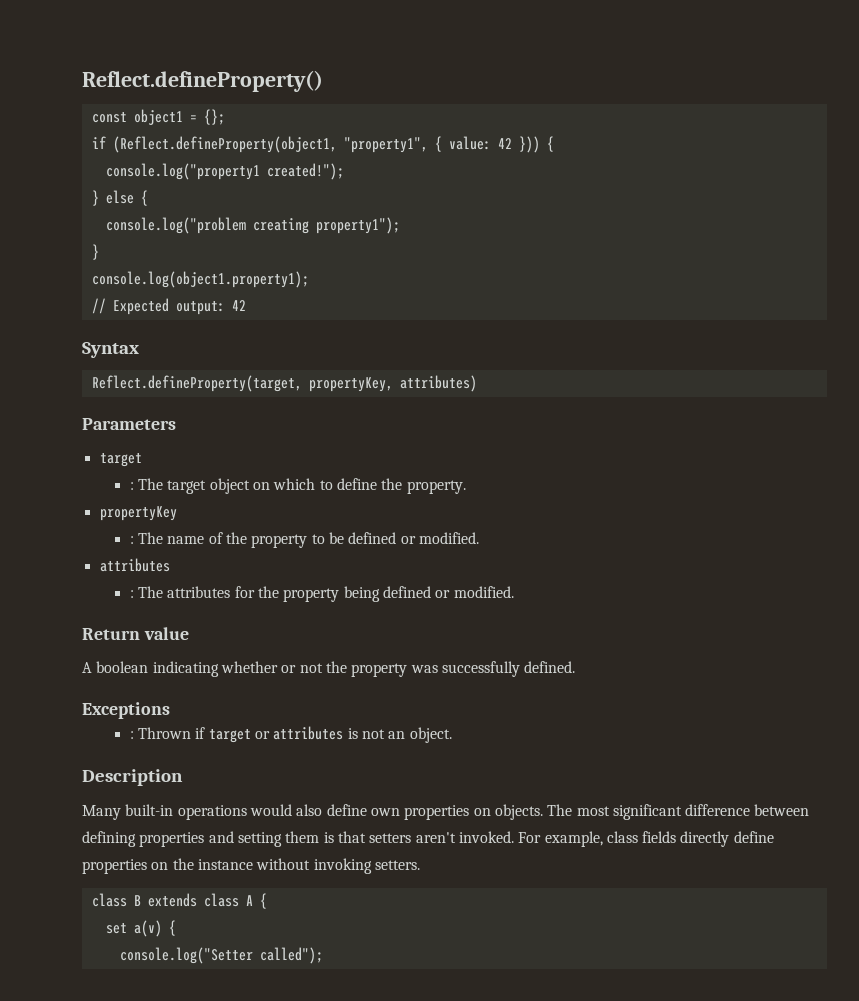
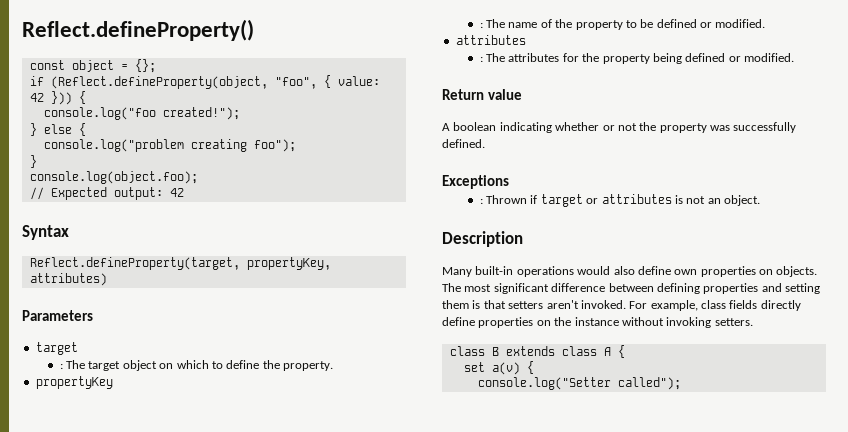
- const object1 = {};
+ const object = {};
- if (Reflect.defineProperty(object1, "property1", { value: 42 })) {
+ if (Reflect.defineProperty(object, "foo", { value: 42 })) {
- console.log("property1 created!");
+ console.log("foo created!");
- console.log("problem creating property1");
+ console.log("problem creating foo");
- console.log(object1.property1);
+ console.log(object.foo);

